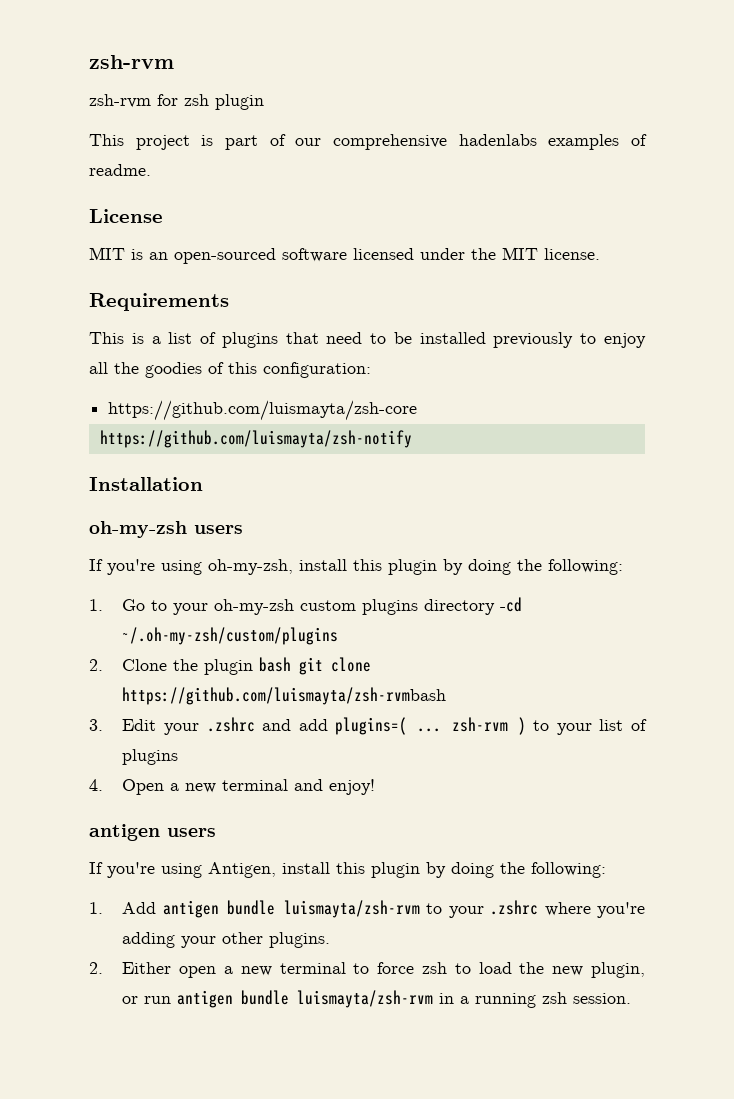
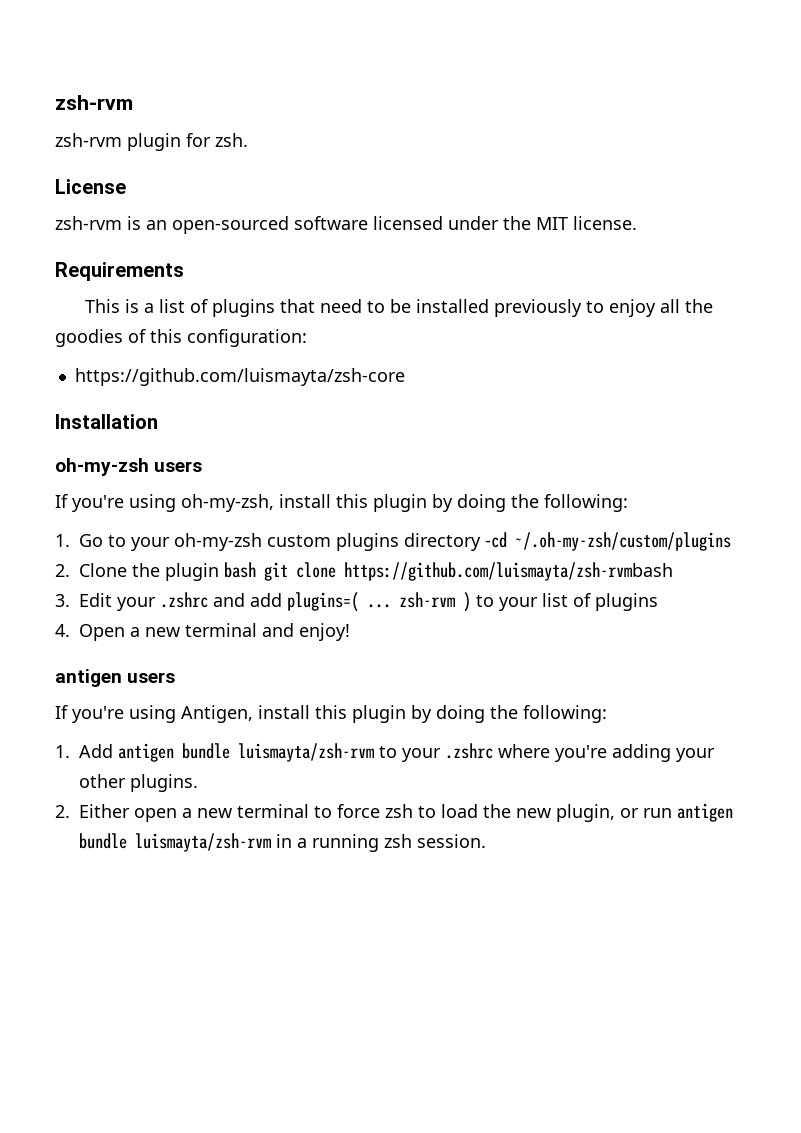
- zsh-rvm for zsh plugin
- This project is part of our comprehensive hadenlabs examples of readme.
+ zsh-rvm plugin for zsh.
- MIT is an open-sourced software licensed under the MIT license.
+ zsh-rvm is an open-sourced software licensed under the MIT license.
- https://github.com/luismayta/zsh-notify

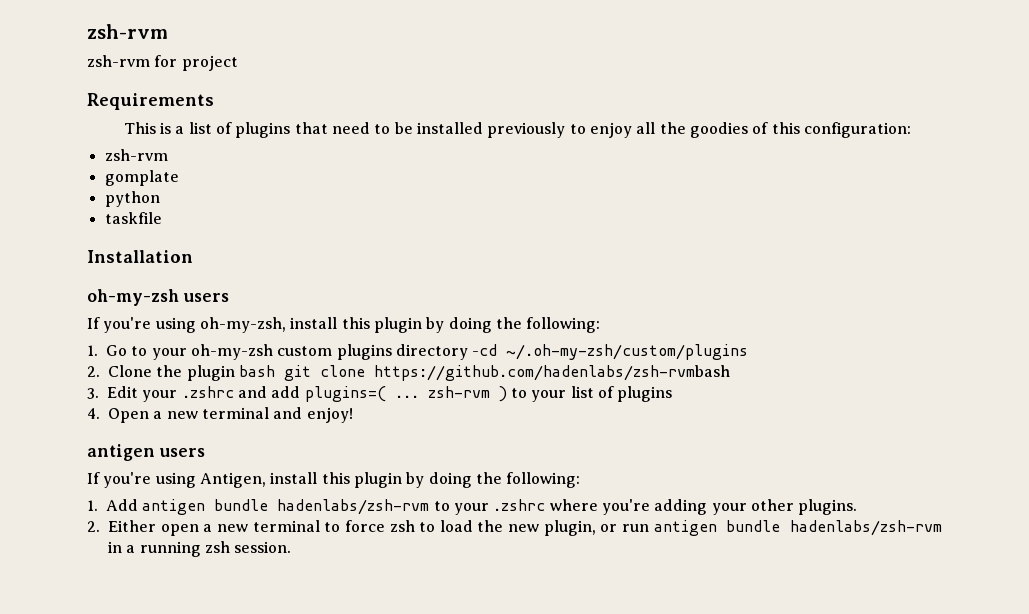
- zsh-rvm plugin for zsh.
- License
- zsh-rvm is an open-sourced software licensed under the MIT license.
+ zsh-rvm for project
  This is a list of plugins that need to be installed previously to enjoy all the goodies of this configuration:
- https://github.com/luismayta/zsh-core
+ zsh-rvm
+ gomplate
+ python
+ taskfile
- 2. Clone the plugin bash git clone https://github.com/luismayta/zsh-rvmbash
+ 2. Clone the plugin bash git clone https://github.com/hadenlabs/zsh-rvmbash
- 1. Add antigen bundle luismayta/zsh-rvm to your .zshrc where you're adding your other plugins.
+ 1. Add antigen bundle hadenlabs/zsh-rvm to your .zshrc where you're adding your other plugins.
- 2. Either open a new terminal to force zsh to load the new plugin, or run antigen bundle luismayta/zsh-rvm in a running zsh session.
+ 2. Either open a new terminal to force zsh to load the new plugin, or run antigen bundle hadenlabs/zsh-rvm in a running zsh session.

